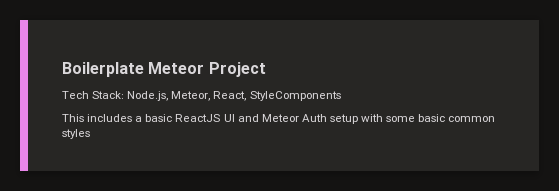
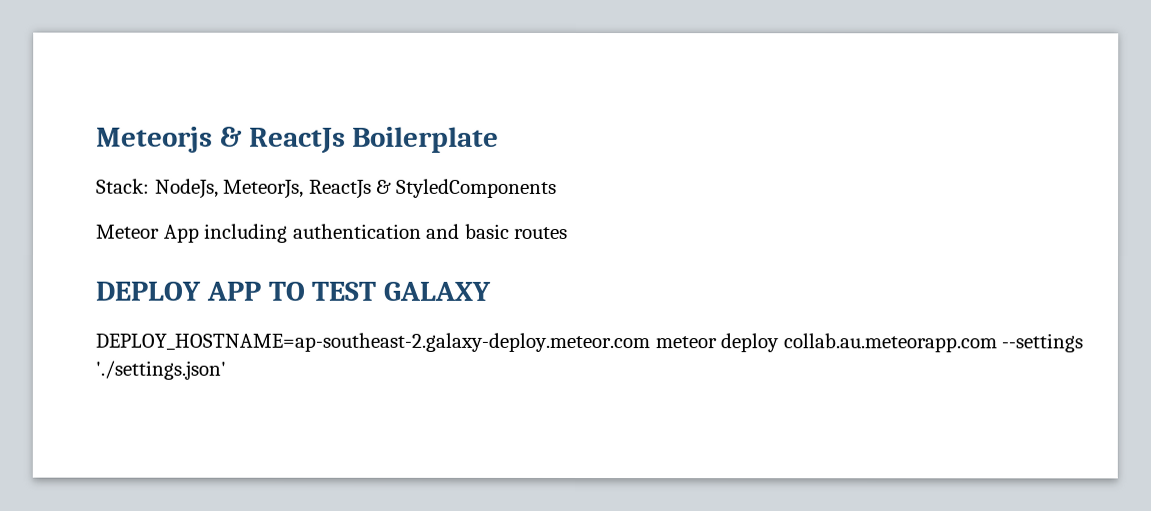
- Boilerplate Meteor Project
- Tech Stack: Node.js, Meteor, React, StyleComponents
- This includes a basic ReactJS UI and Meteor Auth setup with some basic common styles
+ Meteorjs & ReactJs Boilerplate
+ Stack: NodeJs, MeteorJs, ReactJs & StyledComponents
+ Meteor App including authentication and basic routes
+ DEPLOY APP TO TEST GALAXY
+ DEPLOY_HOSTNAME=ap-southeast-2.galaxy-deploy.meteor.com meteor deploy collab.au.meteorapp.com --settings './settings.json'

